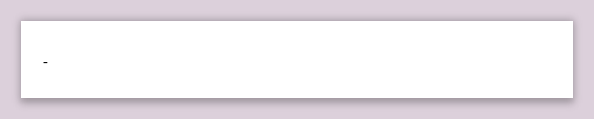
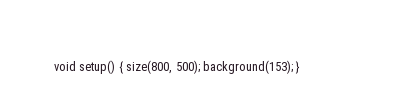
- -
+ void setup() { size(800, 500); background(153); }

